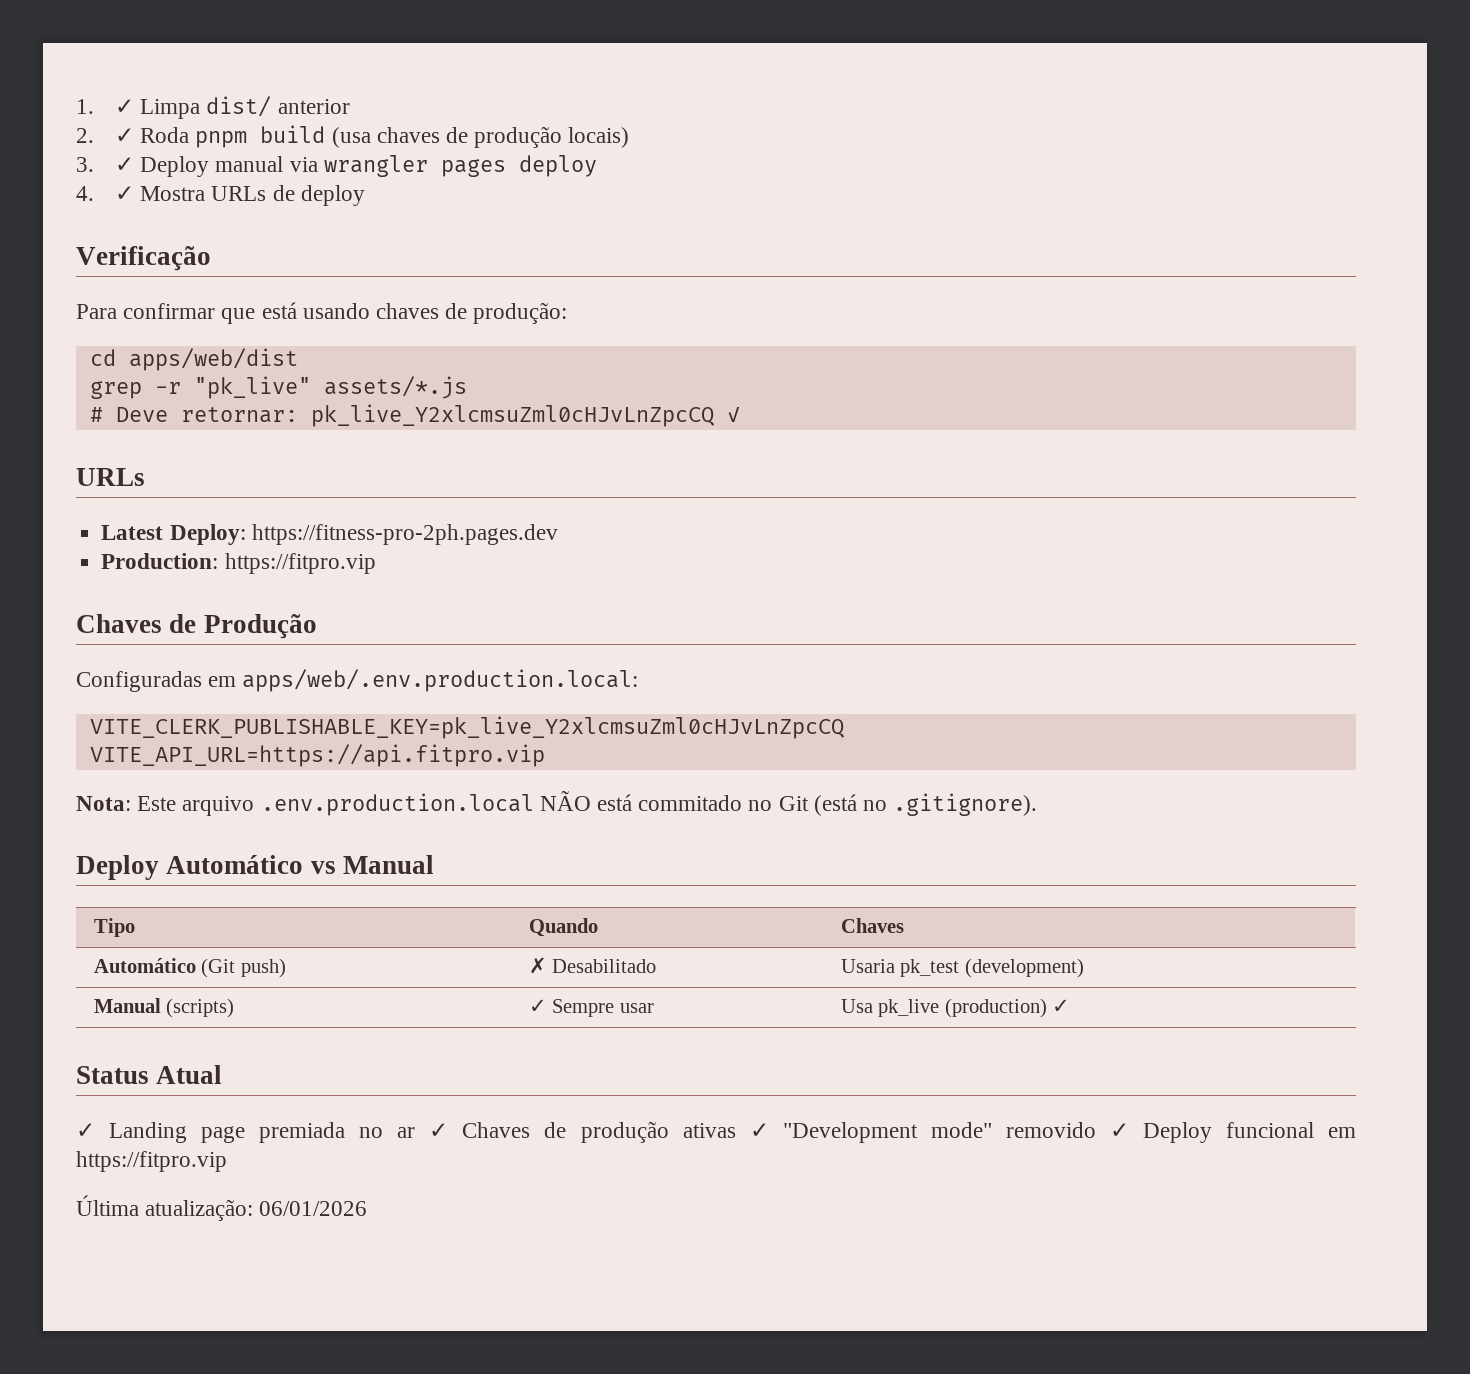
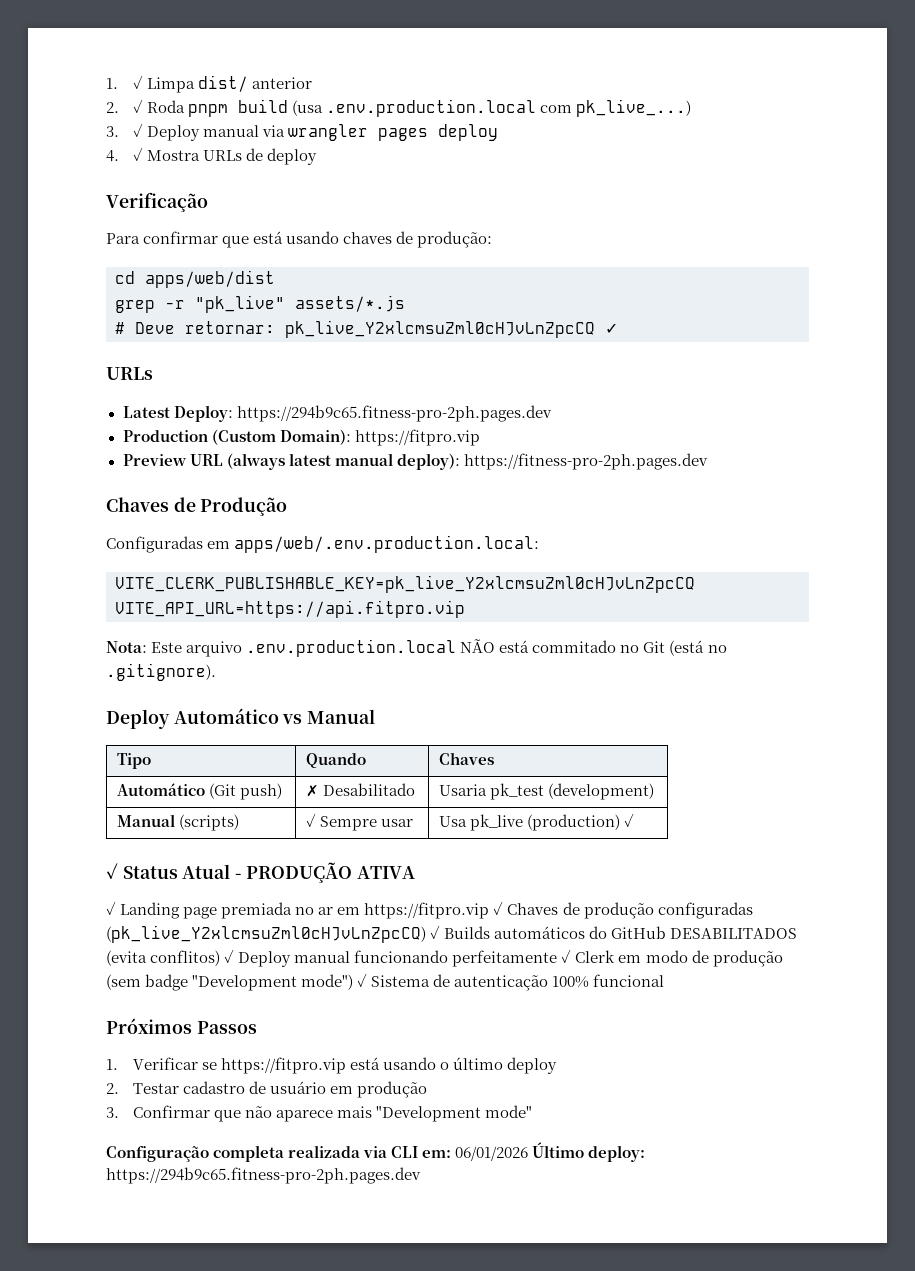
- 2. ✓ Roda pnpm build (usa chaves de produção locais)
+ 2. ✓ Roda pnpm build (usa .env.production.local com pk_live_...)
- Latest Deploy: https://fitness-pro-2ph.pages.dev
+ Latest Deploy: https://294b9c65.fitness-pro-2ph.pages.dev
+ Production (Custom Domain): https://fitpro.vip
+ Preview URL (always latest manual deploy): https://fitness-pro-2ph.pages.dev
- Production: https://fitpro.vip
- Status Atual
+ ✓ Status Atual - PRODUÇÃO ATIVA
- ✓ Landing page premiada no ar ✓ Chaves de produção ativas ✓ "Development mode" removido ✓ Deploy funcional em https://fitpro.vip
- Última atualização: 06/01/2026
+ ✓ Landing page premiada no ar em https://fitpro.vip ✓ Chaves de produção configuradas (pk_live_Y2xlcmsuZml0cHJvLnZpcCQ) ✓ Builds automáticos do GitHub DESABILITADOS (evita conflitos) ✓ Deploy manual funcionando perfeitamente ✓ Clerk em modo de produção (sem badge "Development mode") ✓ Sistema de autenticação 100% funcional
+ Próximos Passos
+ 1. Verificar se https://fitpro.vip está usando o último deploy
+ 2. Testar cadastro de usuário em produção
+ 3. Confirmar que não aparece mais "Development mode"
+ Configuração completa realizada via CLI em: 06/01/2026 Último deploy: https://294b9c65.fitness-pro-2ph.pages.dev

